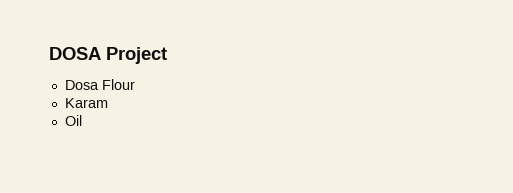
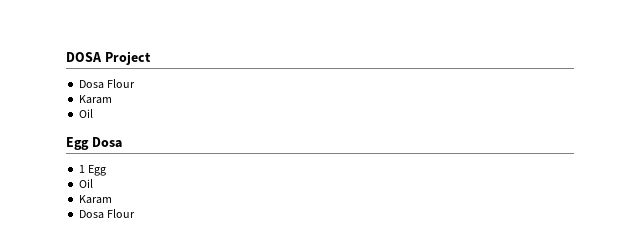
+ Egg Dosa
+ 1 Egg
+ Oil
+ Karam
+ Dosa Flour

